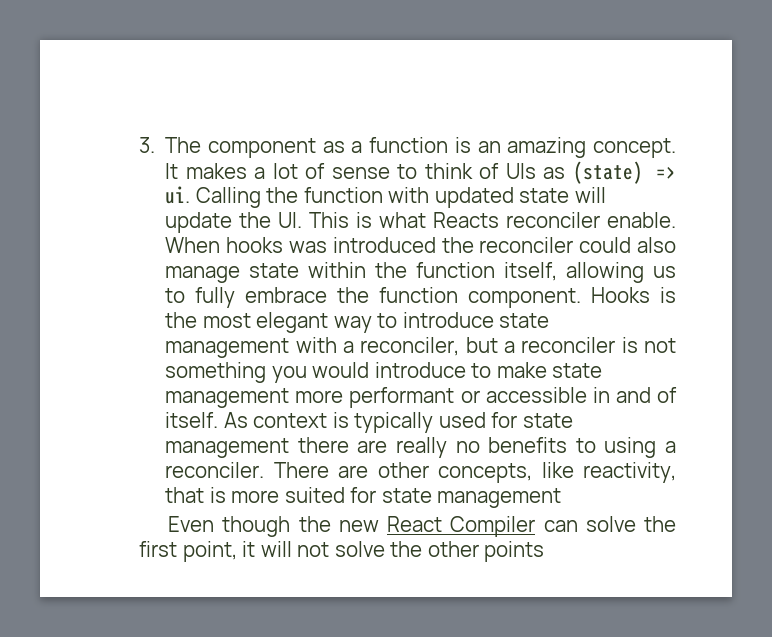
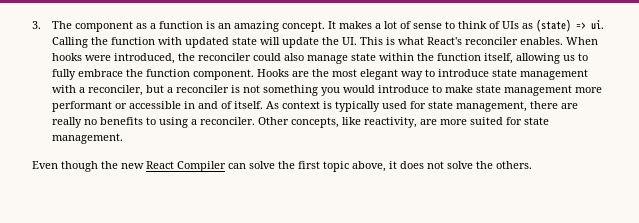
- Calling the function with updated state will update the UI. This is what Reacts reconciler enable. When hooks was introduced the reconciler could also manage state within the function itself, allowing us to fully embrace the function component.
+ Calling the function with updated state will update the UI. This is what React's reconciler enables. When hooks were introduced, the reconciler could also manage state within the function itself, allowing us to fully embrace the function component.
- Hooks is the most elegant way to introduce state management with a reconciler, but a reconciler is not something you would introduce to make state management more performant or accessible in and of itself.
+ Hooks are the most elegant way to introduce state management with a reconciler, but a reconciler is not something you would introduce to make state management more performant or accessible in and of itself.
- As context is typically used for state management there are really no benefits to using a reconciler.
+ As context is typically used for state management, there are really no benefits to using a reconciler.
- There are other concepts, like reactivity, that is more suited for state management
+ Other concepts, like reactivity, are more suited for state management.
- Even though the new React Compiler can solve the first point, it will not solve the other points
+ Even though the new React Compiler can solve the first topic above, it does not solve the others.

